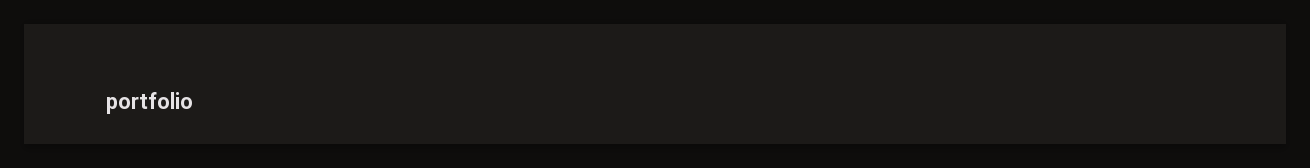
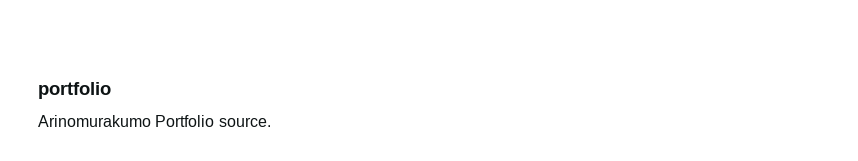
+ Arinomurakumo Portfolio source.

